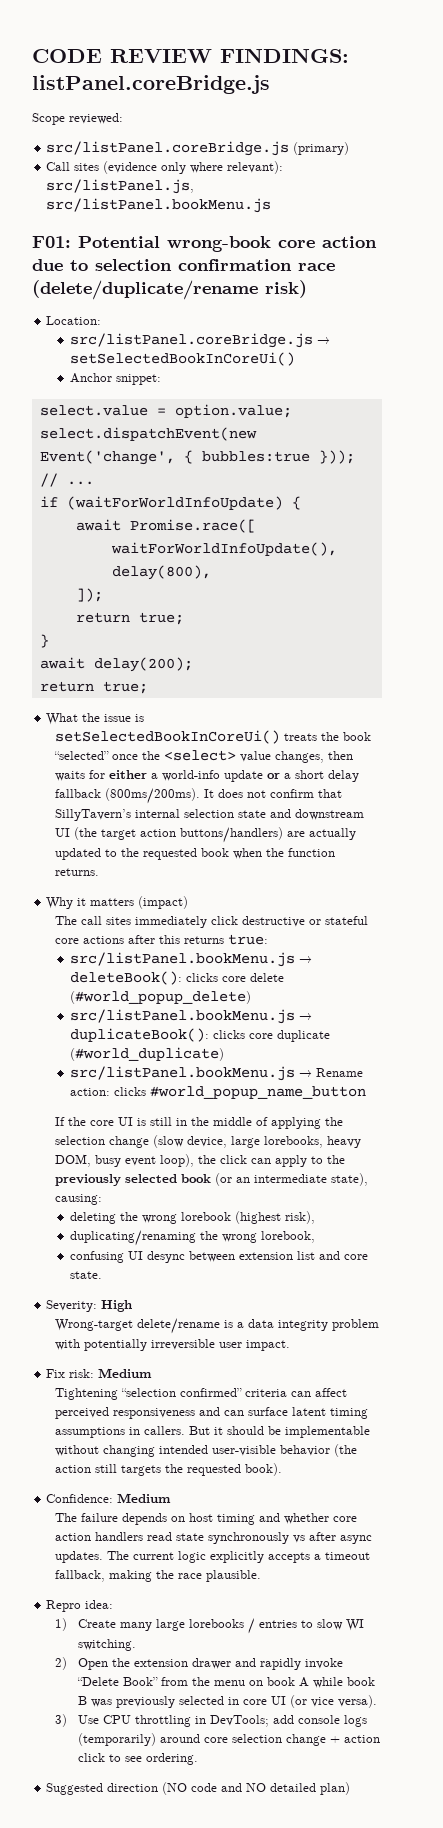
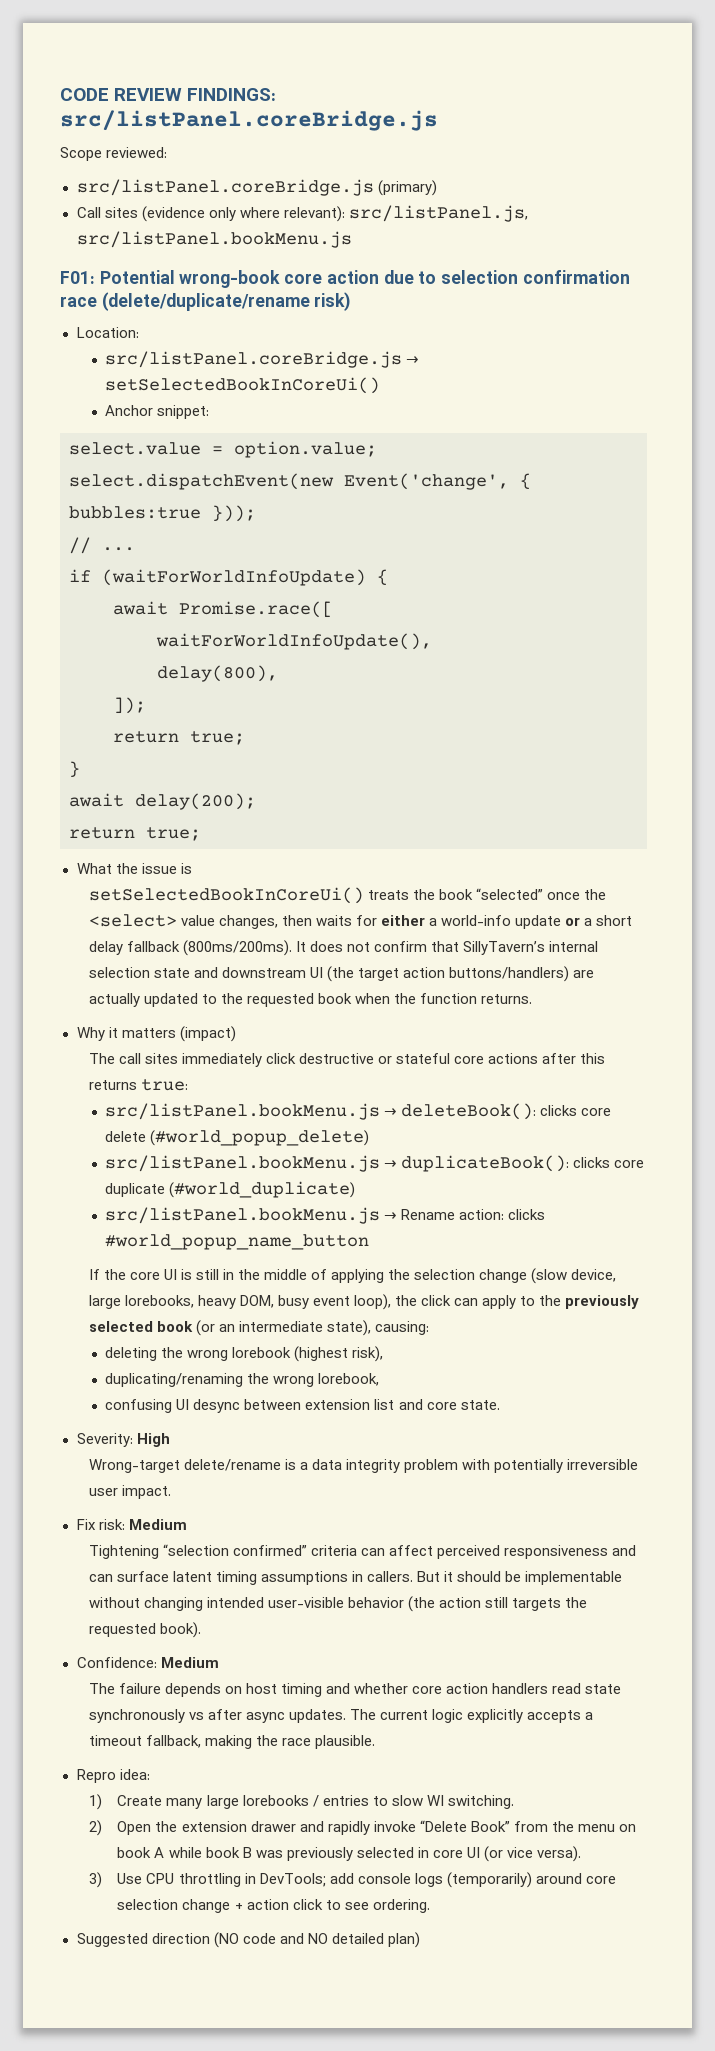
- CODE REVIEW FINDINGS: listPanel.coreBridge.js
+ CODE REVIEW FINDINGS: src/listPanel.coreBridge.js

